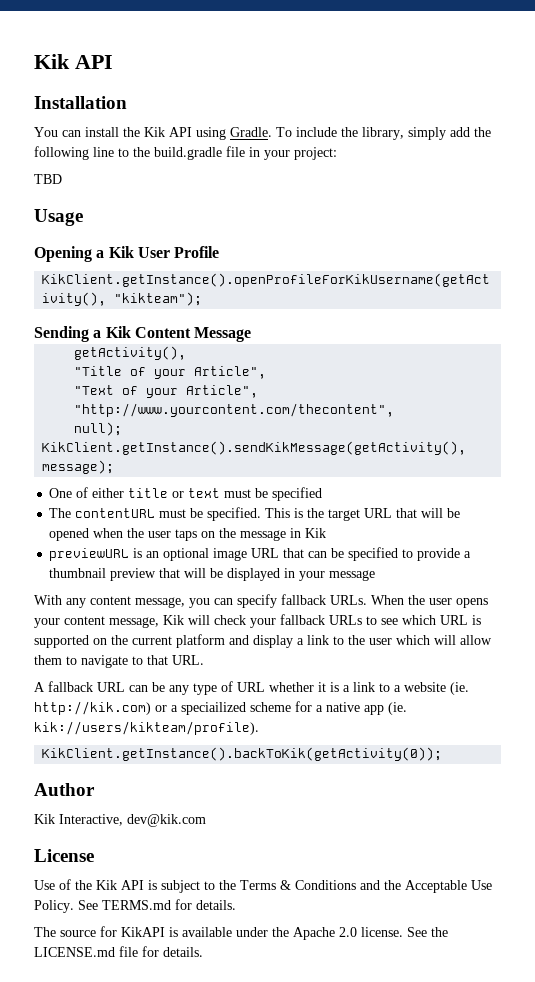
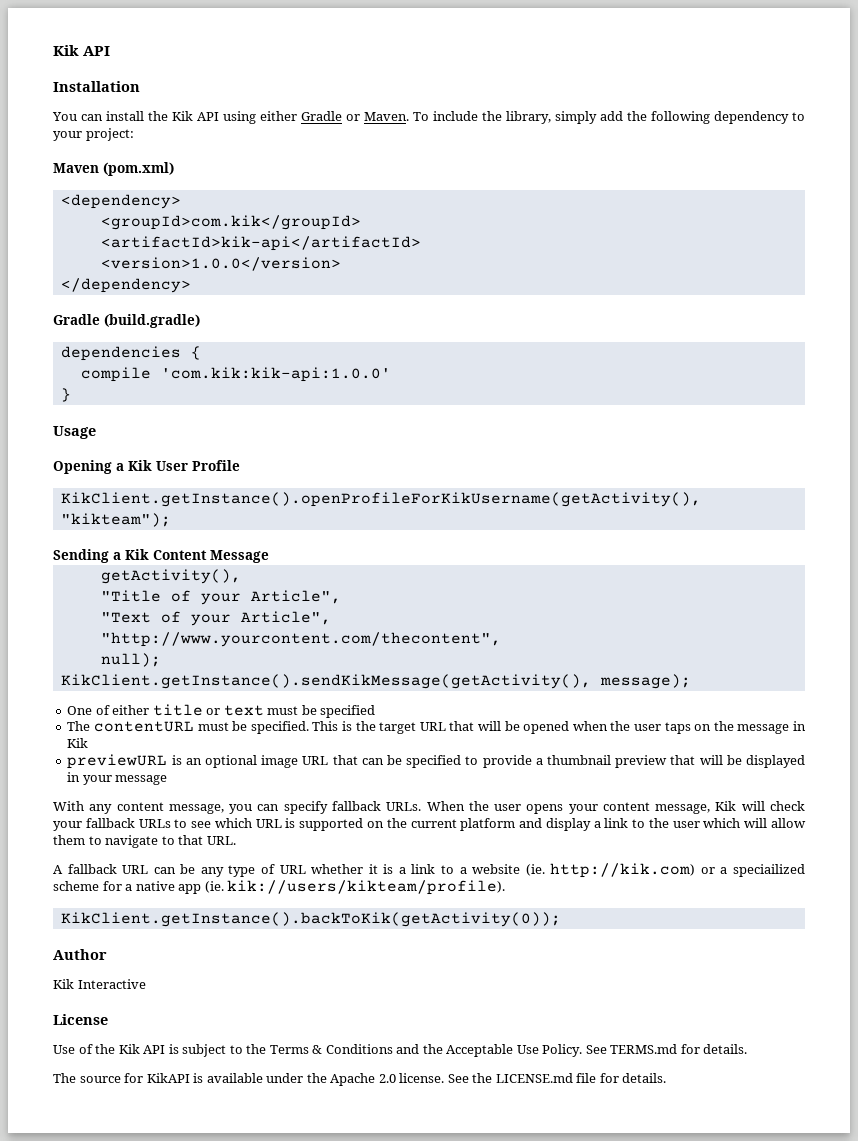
- You can install the Kik API using Gradle.
+ You can install the Kik API using either Gradle or Maven.
- To include the library, simply add the following line to the build.gradle file in your project:
- TBD
+ To include the library, simply add the following dependency to your project:
+ Maven (pom.xml)
+ <dependency>
+ <groupId>com.kik</groupId>
+ <artifactId>kik-api</artifactId>
+ <version>1.0.0</version>
+ </dependency>
+ Gradle (build.gradle)
+ dependencies {
+ compile 'com.kik:kik-api:1.0.0'
+ }
- Kik Interactive, dev@kik.com
+ Kik Interactive

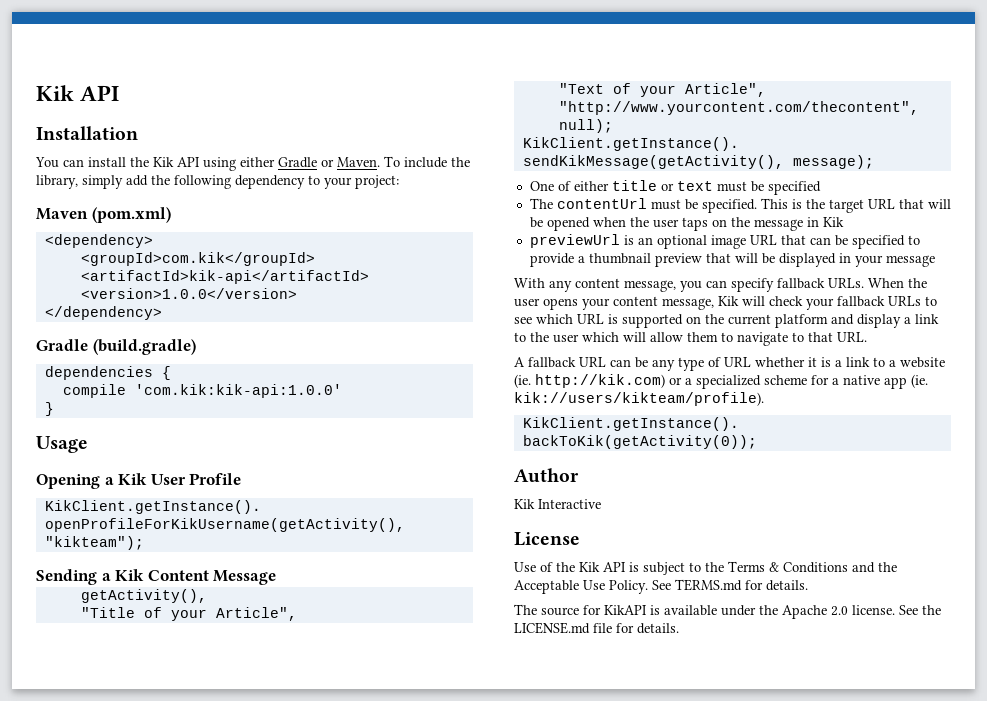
- The contentURL must be specified.
+ The contentUrl must be specified.
- previewURL is an optional image URL that can be specified to provide a thumbnail preview that will be displayed in your message
+ previewUrl is an optional image URL that can be specified to provide a thumbnail preview that will be displayed in your message
- A fallback URL can be any type of URL whether it is a link to a website (ie. http://kik.com) or a speciailized scheme for a native app (ie. kik://users/kikteam/profile).
+ A fallback URL can be any type of URL whether it is a link to a website (ie. http://kik.com) or a specialized scheme for a native app (ie. kik://users/kikteam/profile).

